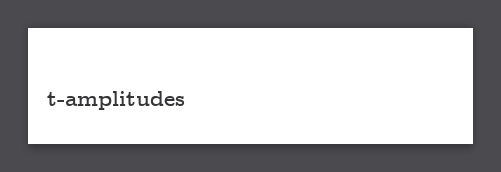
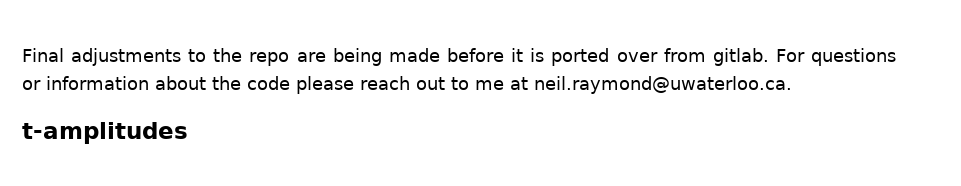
+ Final adjustments to the repo are being made before it is ported over from gitlab. For questions or information about the code please reach out to me at neil.raymond@uwaterloo.ca.

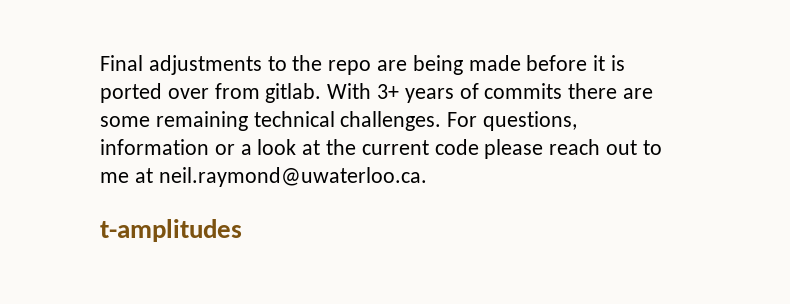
- For questions or information about the code please reach out to me at neil.raymond@uwaterloo.ca.
+ With 3+ years of commits there are some remaining technical challenges. For questions, information or a look at the current code please reach out to me at neil.raymond@uwaterloo.ca.

